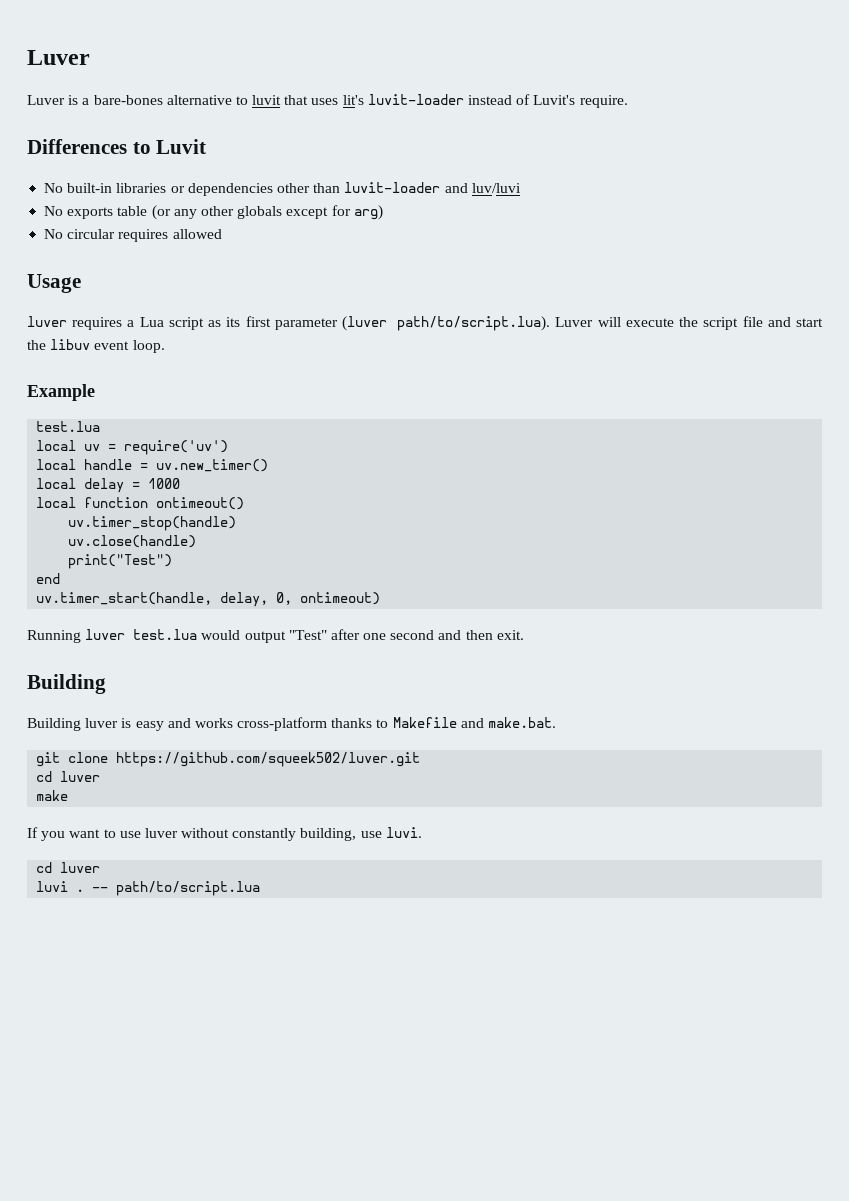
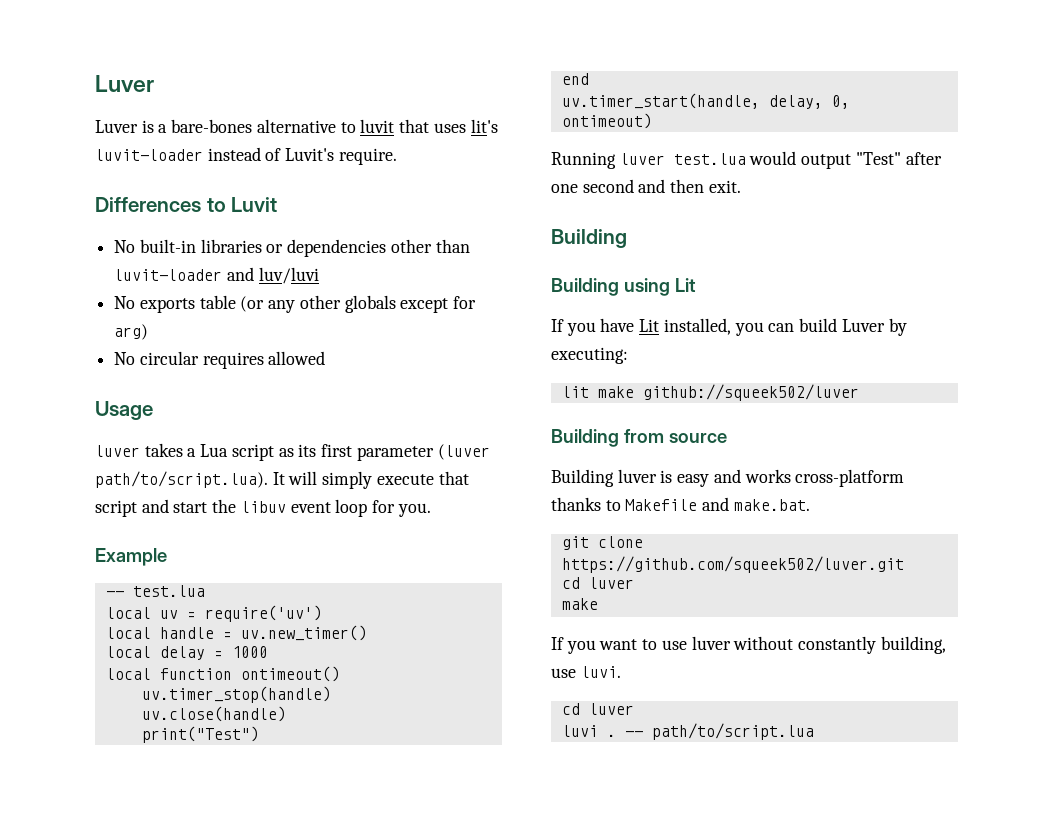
- luver requires a Lua script as its first parameter (luver path/to/script.lua). Luver will execute the script file and start the libuv event loop.
+ luver takes a Lua script as its first parameter (luver path/to/script.lua). It will simply execute that script and start the libuv event loop for you.
  Example
- test.lua
+ -- test.lua
+ Building using Lit
+ If you have Lit installed, you can build Luver by executing:
+ lit make github://squeek502/luver
+ Building from source

